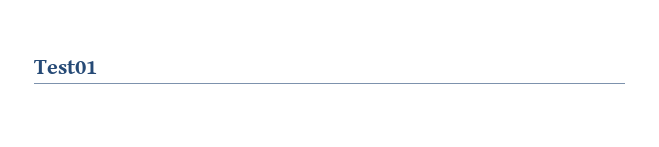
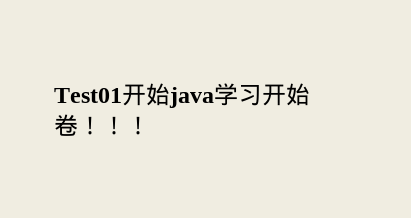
- Test01
+ Test01开始java学习开始卷！！！

